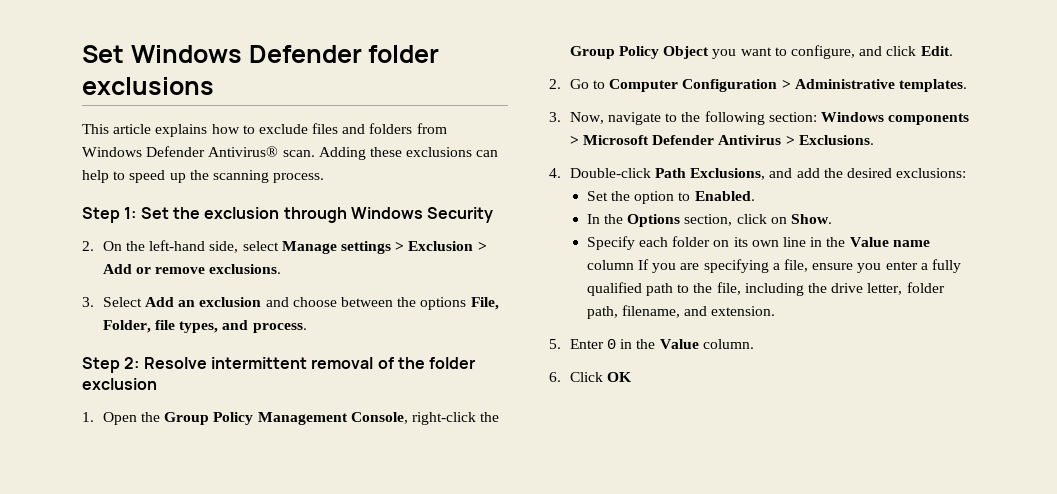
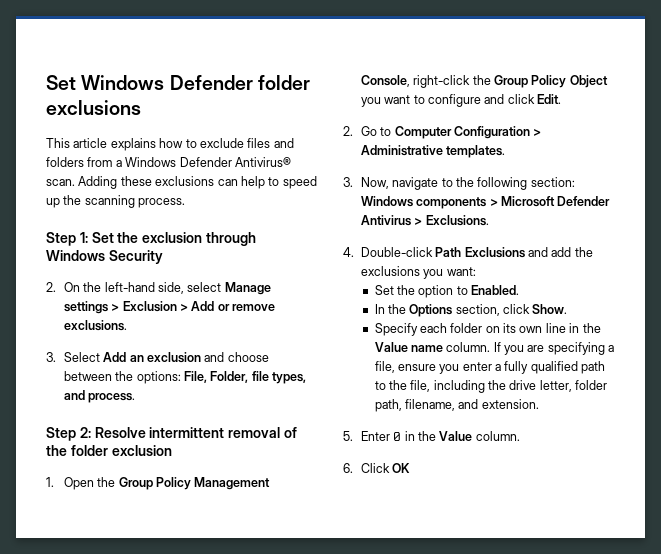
- This article explains how to exclude files and folders from Windows Defender Antivirus® scan.
+ This article explains how to exclude files and folders from a Windows Defender Antivirus® scan.
- 3. Select Add an exclusion and choose between the options File, Folder, file types, and process.
+ 3. Select Add an exclusion and choose between the options: File, Folder, file types, and process.
- 1. Open the Group Policy Management Console, right-click the Group Policy Object you want to configure, and click Edit.
+ 1. Open the Group Policy Management Console, right-click the Group Policy Object you want to configure and click Edit.
- 4. Double-click Path Exclusions, and add the desired exclusions:
+ 4. Double-click Path Exclusions and add the exclusions you want:
- In the Options section, click on Show.
+ In the Options section, click Show.
- Specify each folder on its own line in the Value name column If you are specifying a file, ensure you enter a fully qualified path to the file, including the drive letter, folder path, filename, and extension.
+ Specify each folder on its own line in the Value name column. If you are specifying a file, ensure you enter a fully qualified path to the file, including the drive letter, folder path, filename, and extension.

